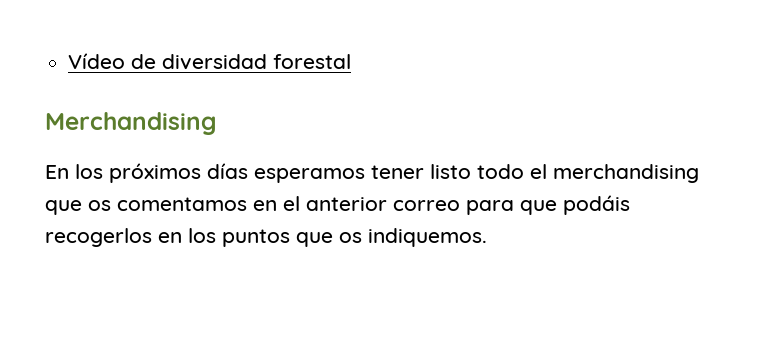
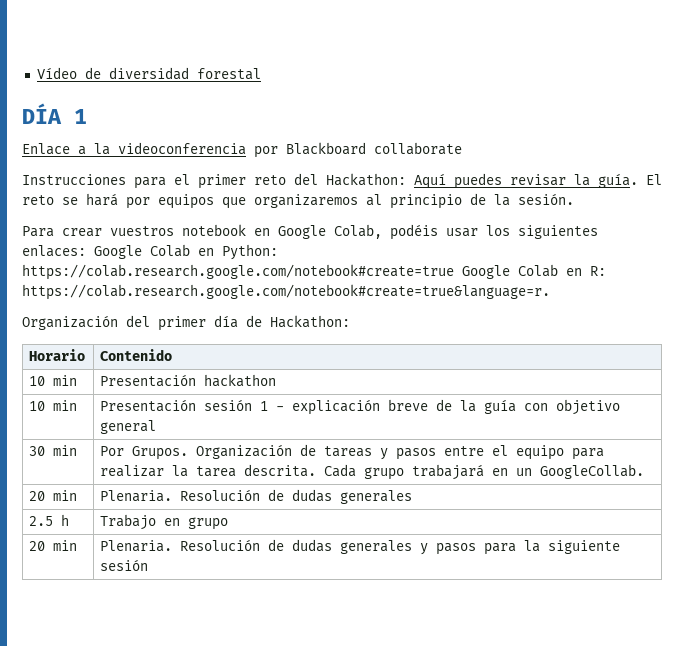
- Merchandising
- En los próximos días esperamos tener listo todo el merchandising que os comentamos en el anterior correo para que podáis recogerlos en los puntos que os indiquemos.
+ DÍA 1
+ Enlace a la videoconferencia por Blackboard collaborate
+ Instrucciones para el primer reto del Hackathon: Aquí puedes revisar la guía. El reto se hará por equipos que organizaremos al principio de la sesión.
+ Para crear vuestros notebook en Google Colab, podéis usar los siguientes enlaces: Google Colab en Python: https://colab.research.google.com/notebook#create=true Google Colab en R: https://colab.research.google.com/notebook#create=true&language=r.
+ Organización del primer día de Hackathon:
+ Horario | Contenido
+ 10 min | Presentación hackathon
+ 10 min | Presentación sesión 1 - explicación breve de la guía con objetivo general
+ 30 min | Por Grupos. Organización de tareas y pasos entre el equipo para realizar la tarea descrita. Cada grupo trabajará en un GoogleCollab.
+ 20 min | Plenaria. Resolución de dudas generales
+ 2.5 h | Trabajo en grupo
+ 20 min | Plenaria. Resolución de dudas generales y pasos para la siguiente sesión

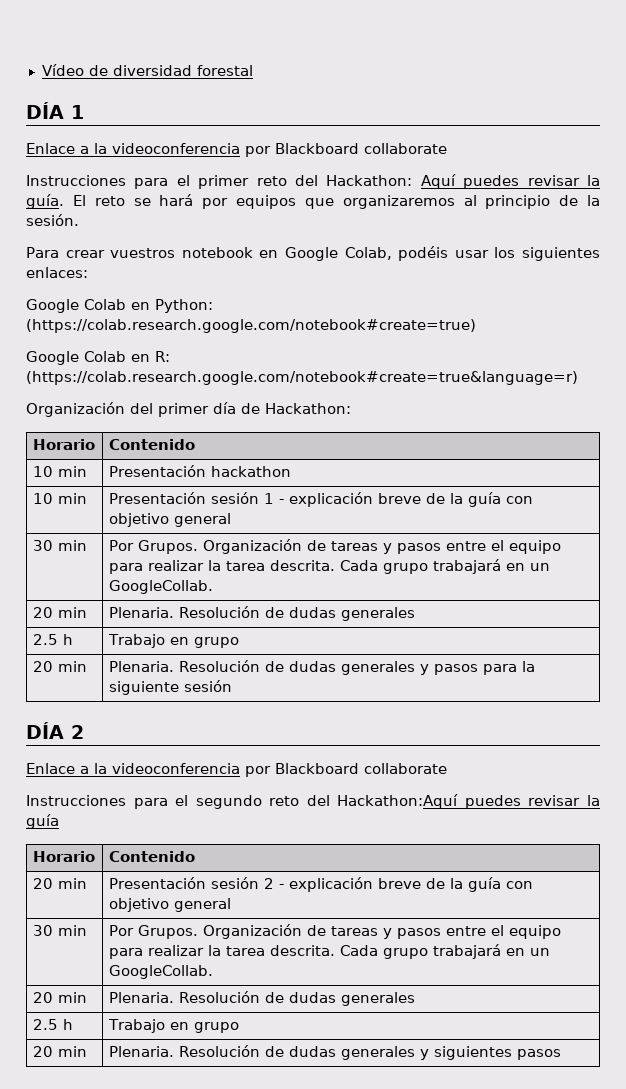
- Para crear vuestros notebook en Google Colab, podéis usar los siguientes enlaces: Google Colab en Python: https://colab.research.google.com/notebook#create=true Google Colab en R: https://colab.research.google.com/notebook#create=true&language=r.
+ Para crear vuestros notebook en Google Colab, podéis usar los siguientes enlaces:
+ Google Colab en Python: (https://colab.research.google.com/notebook#create=true)
+ Google Colab en R: (https://colab.research.google.com/notebook#create=true&language=r)
+ DÍA 2
+ Enlace a la videoconferencia por Blackboard collaborate
+ Instrucciones para el segundo reto del Hackathon:Aquí puedes revisar la guía
+ Horario | Contenido
+ 20 min | Presentación sesión 2 - explicación breve de la guía con objetivo general
+ 30 min | Por Grupos. Organización de tareas y pasos entre el equipo para realizar la tarea descrita. Cada grupo trabajará en un GoogleCollab.
+ 20 min | Plenaria. Resolución de dudas generales
+ 2.5 h | Trabajo en grupo
+ 20 min | Plenaria. Resolución de dudas generales y siguientes pasos

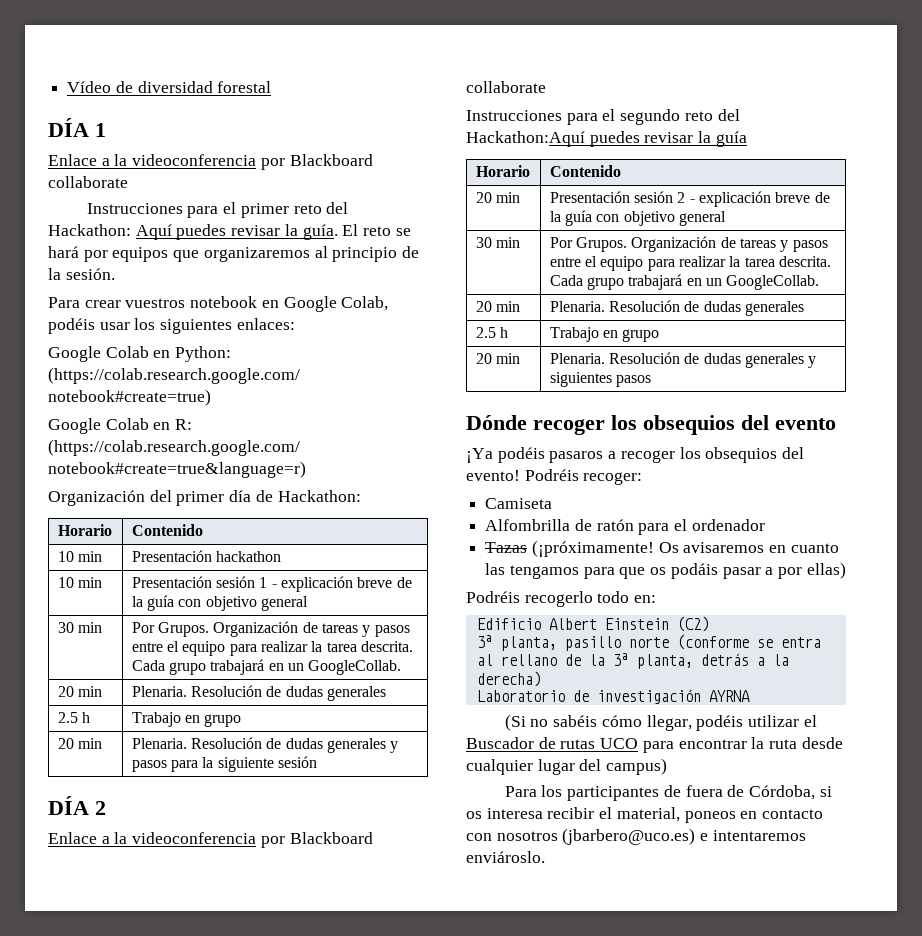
+ Dónde recoger los obsequios del evento
+ ¡Ya podéis pasaros a recoger los obsequios del evento! Podréis recoger:
+ Camiseta
+ Alfombrilla de ratón para el ordenador
+ Tazas (¡próximamente! Os avisaremos en cuanto las tengamos para que os podáis pasar a por ellas)
+ Podréis recogerlo todo en:
+ Edificio Albert Einstein (C2)
+ 3ª planta, pasillo norte (conforme se entra al rellano de la 3ª planta, detrás a la derecha)
+ Laboratorio de investigación AYRNA
+ (Si no sabéis cómo llegar, podéis utilizar el Buscador de rutas UCO para encontrar la ruta desde cualquier lugar del campus)
+ Para los participantes de fuera de Córdoba, si os interesa recibir el material, poneos en contacto con nosotros (jbarbero@uco.es) e intentaremos enviároslo.

